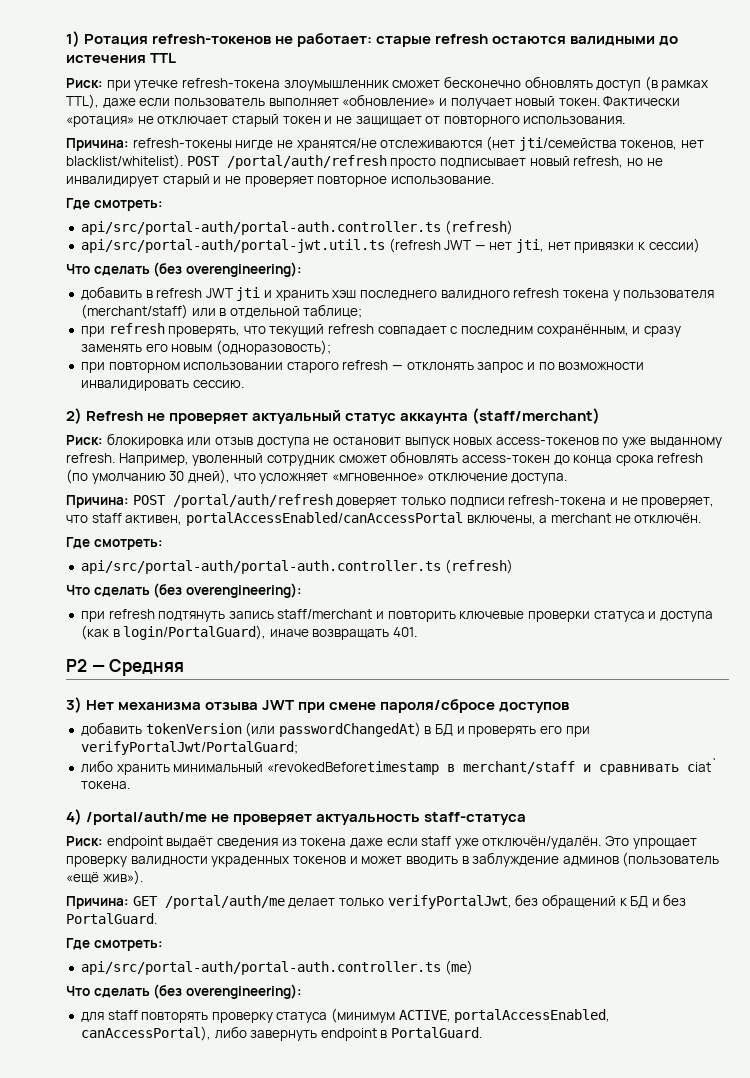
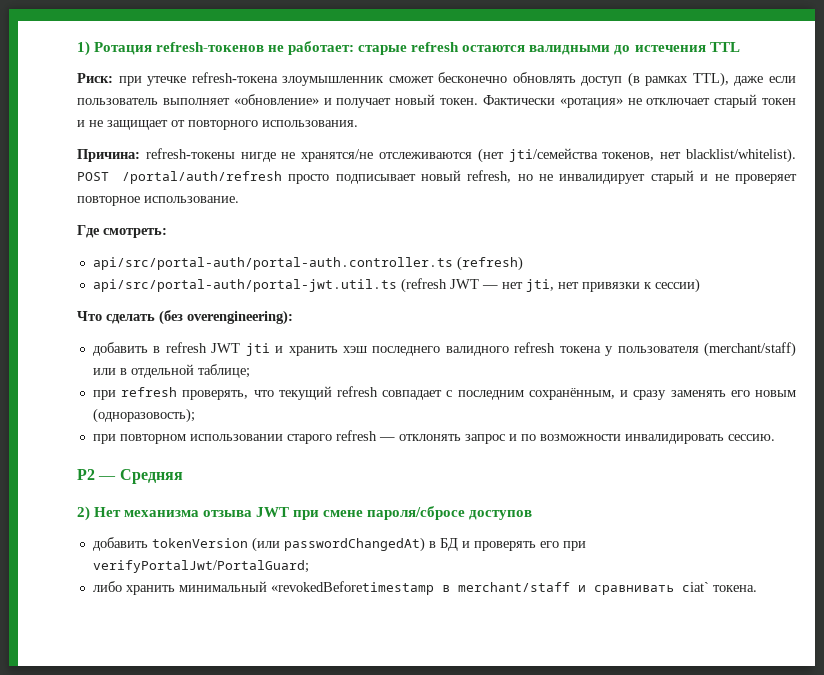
- 2) Refresh не проверяет актуальный статус аккаунта (staff/merchant)
- Риск: блокировка или отзыв доступа не остановит выпуск новых access-токенов по уже выданному refresh. Например, уволенный сотрудник сможет обновлять access-токен до конца срока refresh (по умолчанию 30 дней), что усложняет «мгновенное» отключение доступа.
- Причина: POST /portal/auth/refresh доверяет только подписи refresh-токена и не проверяет, что staff активен, portalAccessEnabled/canAccessPortal включены, а merchant не отключён.
- Где смотреть:
- api/src/portal-auth/portal-auth.controller.ts (refresh)
- Что сделать (без overengineering):
- при refresh подтянуть запись staff/merchant и повторить ключевые проверки статуса и доступа (как в login/PortalGuard), иначе возвращать 401.
- 3) Нет механизма отзыва JWT при смене пароля/сбросе доступов
+ 2) Нет механизма отзыва JWT при смене пароля/сбросе доступов
- 4) /portal/auth/me не проверяет актуальность staff-статуса
- Риск: endpoint выдаёт сведения из токена даже если staff уже отключён/удалён. Это упрощает проверку валидности украденных токенов и может вводить в заблуждение админов (пользователь «ещё жив»).
- Причина: GET /portal/auth/me делает только verifyPortalJwt, без обращений к БД и без PortalGuard.
- Где смотреть:
- api/src/portal-auth/portal-auth.controller.ts (me)
- Что сделать (без overengineering):
- для staff повторять проверку статуса (минимум ACTIVE, portalAccessEnabled, canAccessPortal), либо завернуть endpoint в PortalGuard.

